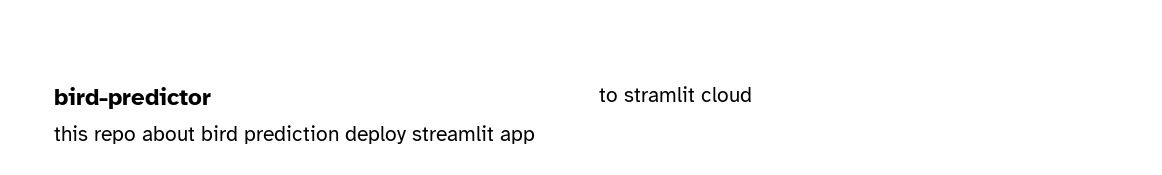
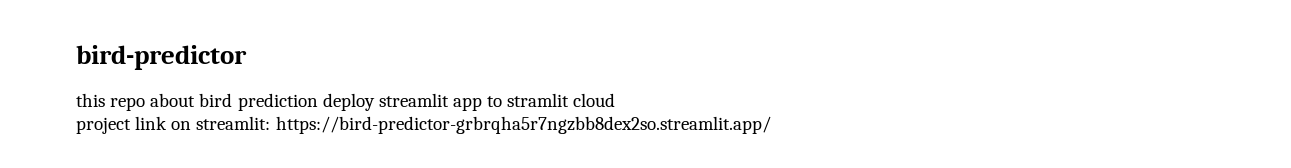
+ project link on streamlit: https://bird-predictor-grbrqha5r7ngzbb8dex2so.streamlit.app/

